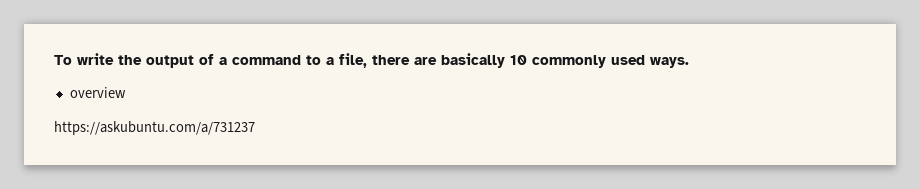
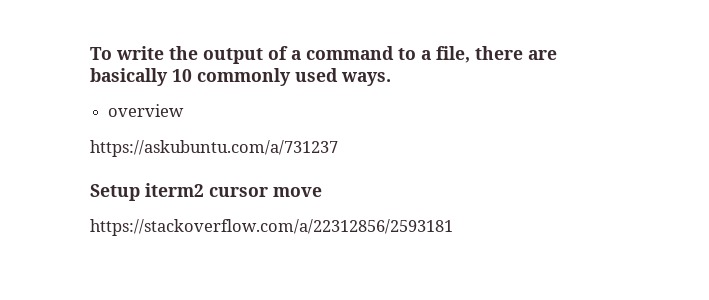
+ Setup iterm2 cursor move
+ https://stackoverflow.com/a/22312856/2593181

